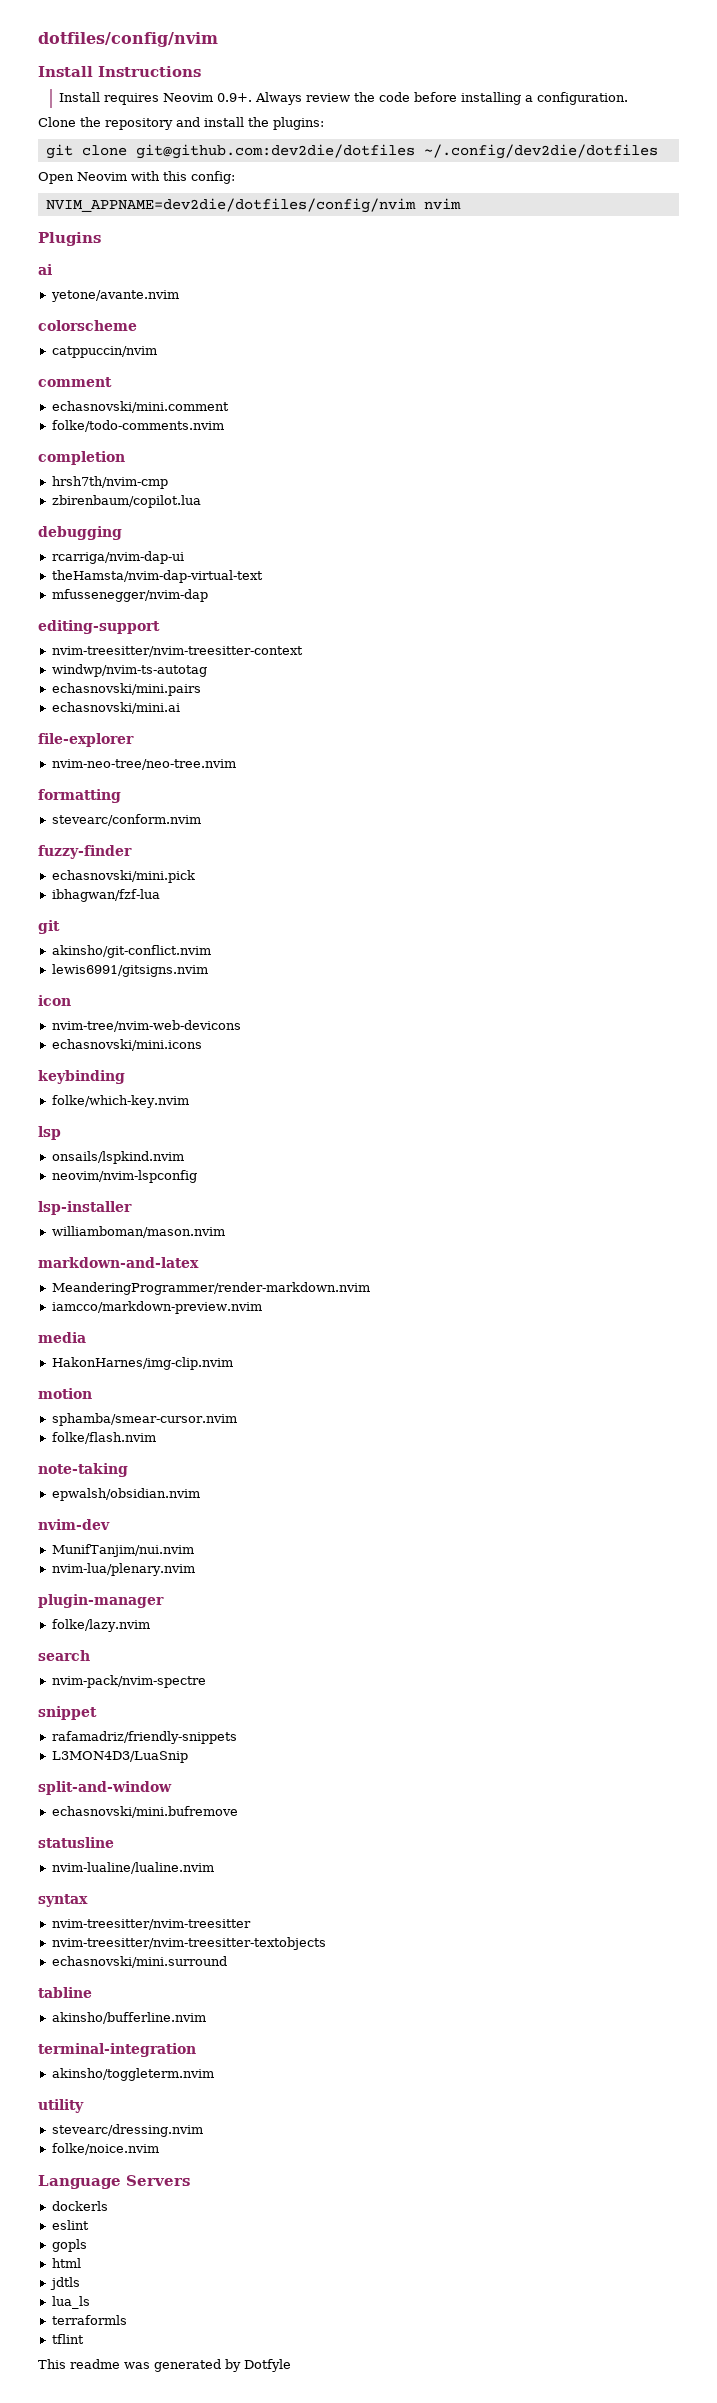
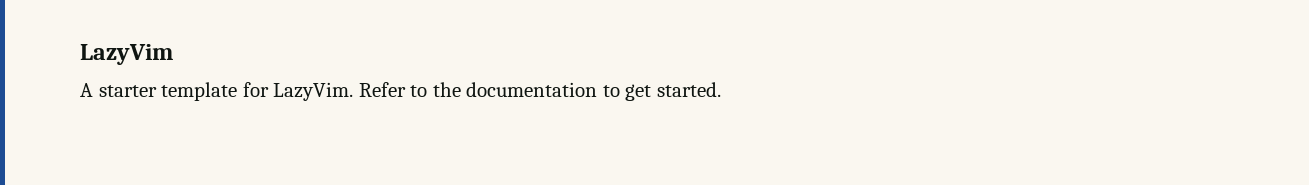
- dotfiles/config/nvim
- Install Instructions
- Install requires Neovim 0.9+. Always review the code before installing a configuration.
- Clone the repository and install the plugins:
- git clone git@github.com:dev2die/dotfiles ~/.config/dev2die/dotfiles
- Open Neovim with this config:
- NVIM_APPNAME=dev2die/dotfiles/config/nvim nvim
- Plugins
- ai
- yetone/avante.nvim
- colorscheme
- catppuccin/nvim
- comment
- echasnovski/mini.comment
- folke/todo-comments.nvim
- completion
- hrsh7th/nvim-cmp
- zbirenbaum/copilot.lua
- debugging
- rcarriga/nvim-dap-ui
- theHamsta/nvim-dap-virtual-text
- mfussenegger/nvim-dap
- editing-support
- nvim-treesitter/nvim-treesitter-context
- windwp/nvim-ts-autotag
- echasnovski/mini.pairs
- echasnovski/mini.ai
- file-explorer
- nvim-neo-tree/neo-tree.nvim
- formatting
- stevearc/conform.nvim
- fuzzy-finder
- echasnovski/mini.pick
- ibhagwan/fzf-lua
- git
- akinsho/git-conflict.nvim
- lewis6991/gitsigns.nvim
- icon
- nvim-tree/nvim-web-devicons
- echasnovski/mini.icons
- keybinding
- folke/which-key.nvim
- lsp
- onsails/lspkind.nvim
- neovim/nvim-lspconfig
- lsp-installer
- williamboman/mason.nvim
- markdown-and-latex
- MeanderingProgrammer/render-markdown.nvim
- iamcco/markdown-preview.nvim
- media
- HakonHarnes/img-clip.nvim
- motion
- sphamba/smear-cursor.nvim
- folke/flash.nvim
- note-taking
- epwalsh/obsidian.nvim
- nvim-dev
- MunifTanjim/nui.nvim
- nvim-lua/plenary.nvim
- plugin-manager
- folke/lazy.nvim
- search
- nvim-pack/nvim-spectre
- snippet
- rafamadriz/friendly-snippets
- L3MON4D3/LuaSnip
- split-and-window
- echasnovski/mini.bufremove
- statusline
- nvim-lualine/lualine.nvim
- syntax
- nvim-treesitter/nvim-treesitter
- nvim-treesitter/nvim-treesitter-textobjects
- echasnovski/mini.surround
- tabline
- akinsho/bufferline.nvim
- terminal-integration
- akinsho/toggleterm.nvim
- utility
- stevearc/dressing.nvim
- folke/noice.nvim
- Language Servers
- dockerls
- eslint
- gopls
- html
- jdtls
- lua_ls
- terraformls
- tflint
- This readme was generated by Dotfyle
+ LazyVim
+ A starter template for LazyVim. Refer to the documentation to get started.

